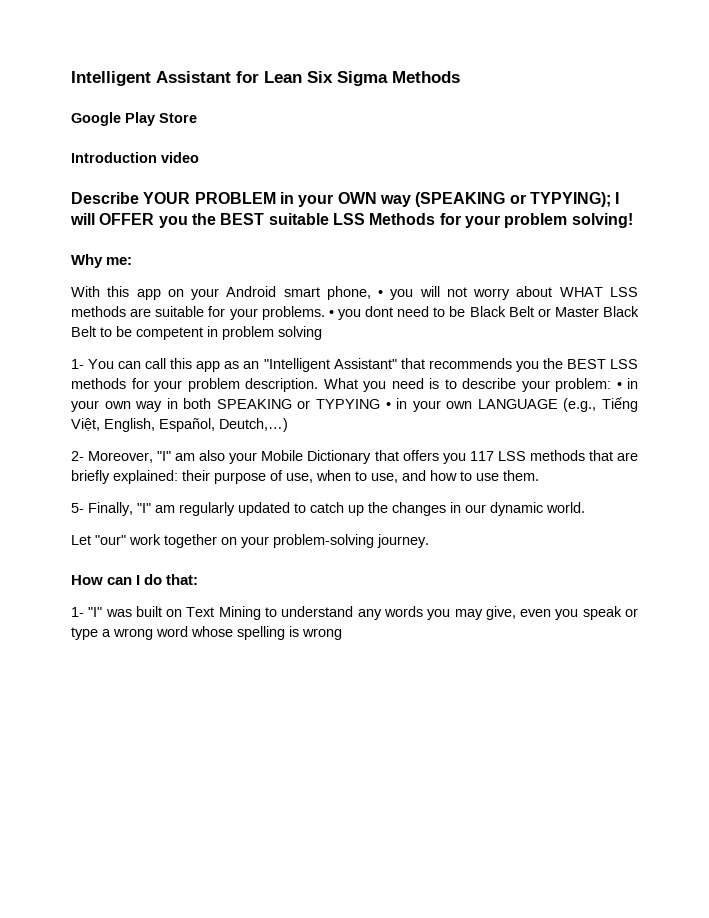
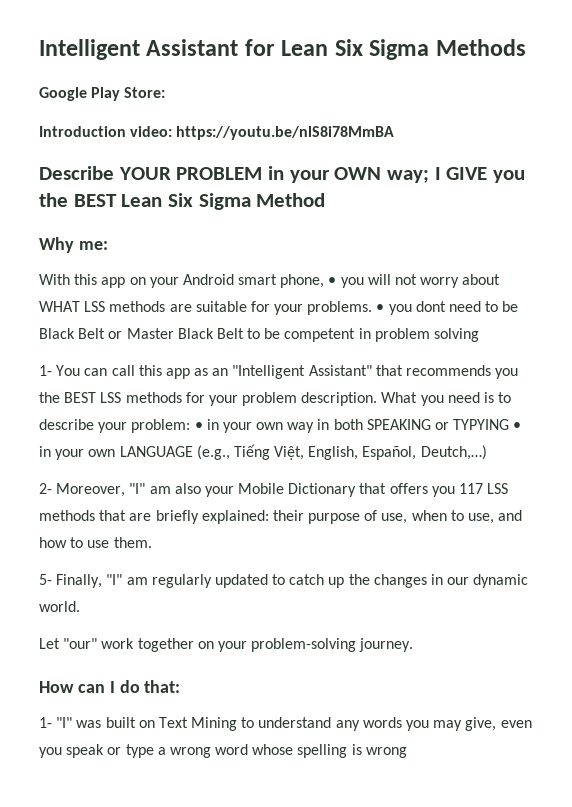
- Google Play Store
+ Google Play Store:
- Introduction video
+ Introduction video: https://youtu.be/nlS8i78MmBA
- Describe YOUR PROBLEM in your OWN way (SPEAKING or TYPYING); I will OFFER you the BEST suitable LSS Methods for your problem solving!
+ Describe YOUR PROBLEM in your OWN way; I GIVE you the BEST Lean Six Sigma Method

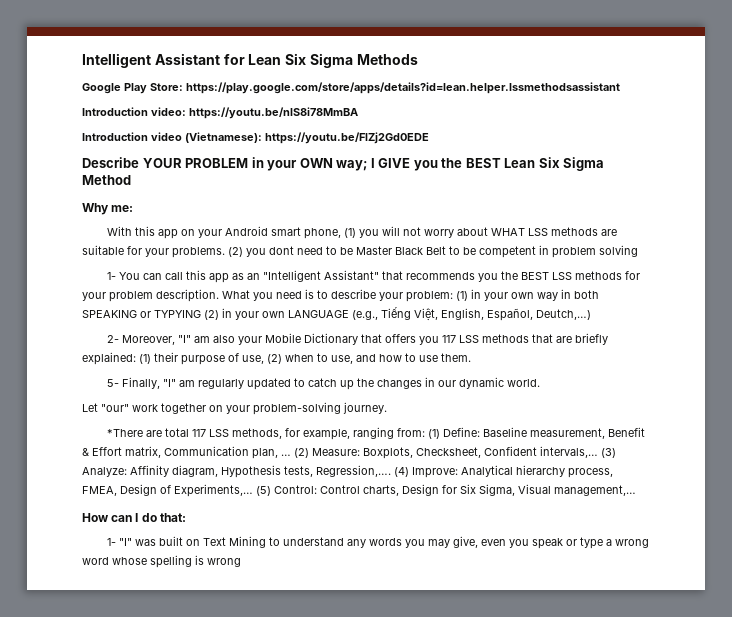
- Google Play Store:
+ Google Play Store: https://play.google.com/store/apps/details?id=lean.helper.lssmethodsassistant
+ Introduction video (Vietnamese): https://youtu.be/FlZj2Gd0EDE
- With this app on your Android smart phone, • you will not worry about WHAT LSS methods are suitable for your problems.
+ With this app on your Android smart phone, (1) you will not worry about WHAT LSS methods are suitable for your problems.
- • you dont need to be Black Belt or Master Black Belt to be competent in problem solving
+ (2) you dont need to be Master Black Belt to be competent in problem solving
- What you need is to describe your problem: • in your own way in both SPEAKING or TYPYING • in your own LANGUAGE (e.g., Tiếng Việt, English, Español, Deutch,…)
+ What you need is to describe your problem: (1) in your own way in both SPEAKING or TYPYING (2) in your own LANGUAGE (e.g., Tiếng Việt, English, Español, Deutch,…)
- 2- Moreover, "I" am also your Mobile Dictionary that offers you 117 LSS methods that are briefly explained: their purpose of use, when to use, and how to use them.
+ 2- Moreover, "I" am also your Mobile Dictionary that offers you 117 LSS methods that are briefly explained: (1) their purpose of use, (2) when to use, and how to use them.
+ *There are total 117 LSS methods, for example, ranging from: (1) Define: Baseline measurement, Benefit & Effort matrix, Communication plan, … (2) Measure: Boxplots, Checksheet, Confident intervals,… (3) Analyze: Affinity diagram, Hypothesis tests, Regression,…. (4) Improve: Analytical hierarchy process, FMEA, Design of Experiments,… (5) Control: Control charts, Design for Six Sigma, Visual management,…

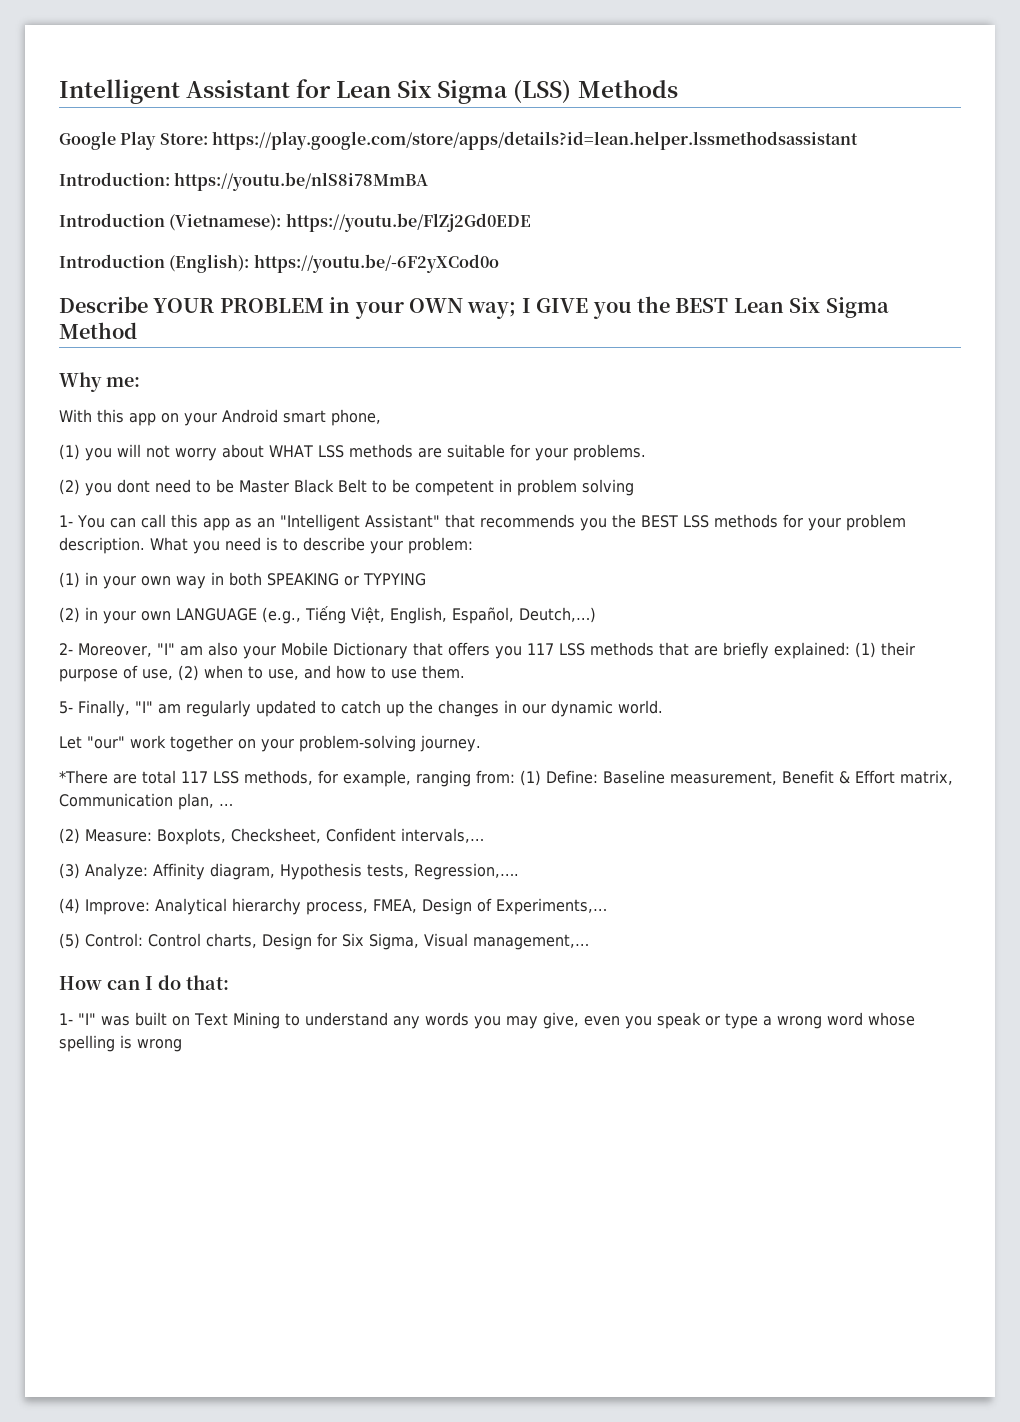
- Intelligent Assistant for Lean Six Sigma Methods
+ Intelligent Assistant for Lean Six Sigma (LSS) Methods
- Introduction video: https://youtu.be/nlS8i78MmBA
+ Introduction: https://youtu.be/nlS8i78MmBA
- Introduction video (Vietnamese): https://youtu.be/FlZj2Gd0EDE
+ Introduction (Vietnamese): https://youtu.be/FlZj2Gd0EDE
+ Introduction (English): https://youtu.be/-6F2yXCod0o
- With this app on your Android smart phone, (1) you will not worry about WHAT LSS methods are suitable for your problems. (2) you dont need to be Master Black Belt to be competent in problem solving
+ With this app on your Android smart phone,
+ (1) you will not worry about WHAT LSS methods are suitable for your problems.
+ (2) you dont need to be Master Black Belt to be competent in problem solving
- What you need is to describe your problem: (1) in your own way in both SPEAKING or TYPYING (2) in your own LANGUAGE (e.g., Tiếng Việt, English, Español, Deutch,…)
+ What you need is to describe your problem:
+ (1) in your own way in both SPEAKING or TYPYING
+ (2) in your own LANGUAGE (e.g., Tiếng Việt, English, Español, Deutch,…)
- *There are total 117 LSS methods, for example, ranging from: (1) Define: Baseline measurement, Benefit & Effort matrix, Communication plan, … (2) Measure: Boxplots, Checksheet, Confident intervals,… (3) Analyze: Affinity diagram, Hypothesis tests, Regression,…. (4) Improve: Analytical hierarchy process, FMEA, Design of Experiments,… (5) Control: Control charts, Design for Six Sigma, Visual management,…
+ *There are total 117 LSS methods, for example, ranging from: (1) Define: Baseline measurement, Benefit & Effort matrix, Communication plan, …
+ (2) Measure: Boxplots, Checksheet, Confident intervals,…
+ (3) Analyze: Affinity diagram, Hypothesis tests, Regression,….
+ (4) Improve: Analytical hierarchy process, FMEA, Design of Experiments,…
+ (5) Control: Control charts, Design for Six Sigma, Visual management,…

